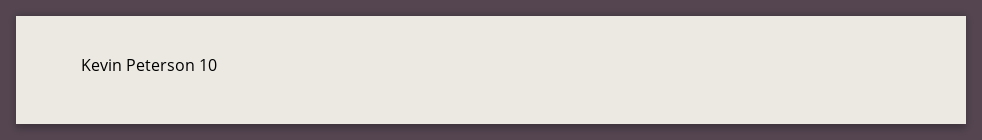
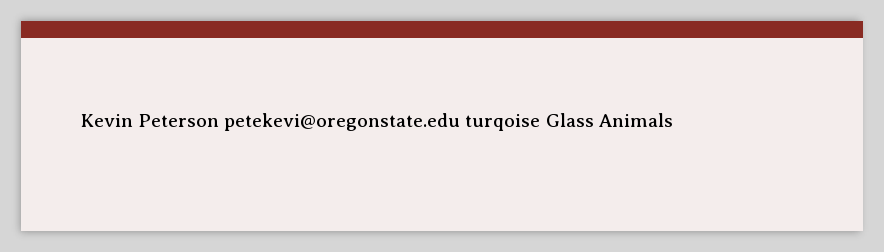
- Kevin Peterson 10
+ Kevin Peterson petekevi@oregonstate.edu turqoise Glass Animals

